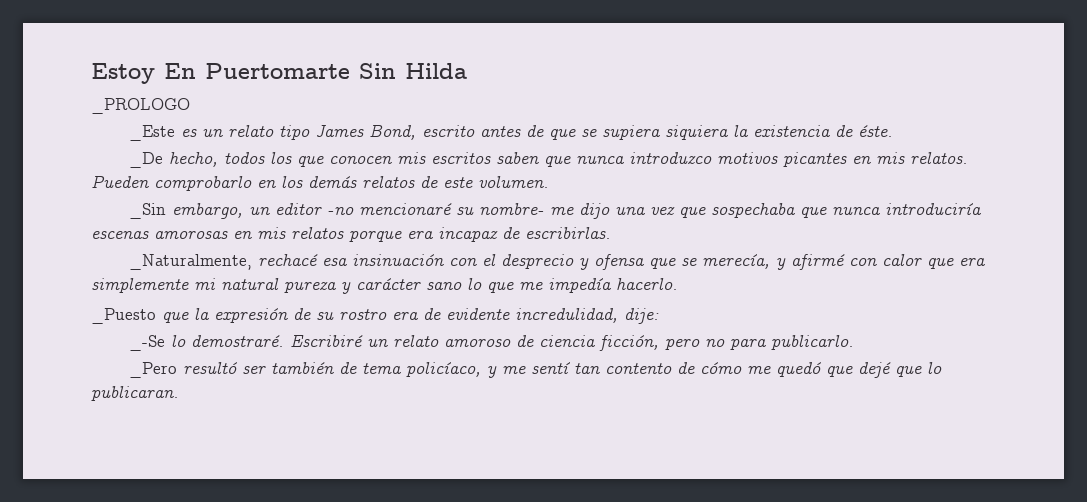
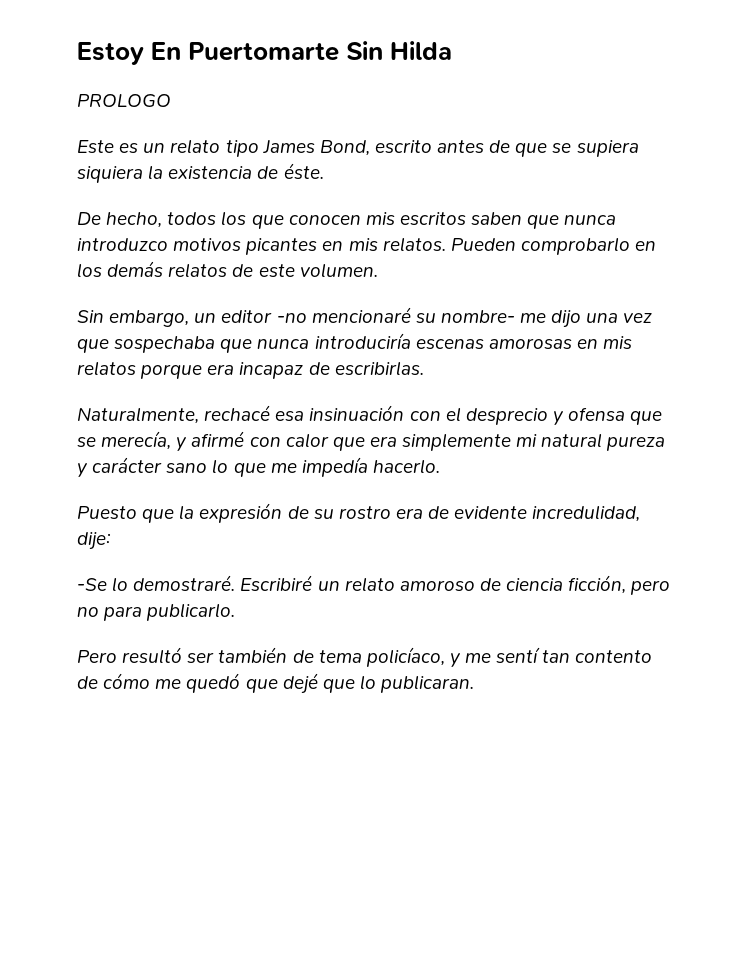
- _PROLOGO
- _Este es un relato tipo James Bond, escrito antes de que se supiera siquiera la existencia de éste.
+ PROLOGO
+ Este es un relato tipo James Bond, escrito antes de que se supiera siquiera la existencia de éste.
- _De hecho, todos los que conocen mis escritos saben que nunca introduzco motivos picantes en mis relatos.
+ De hecho, todos los que conocen mis escritos saben que nunca introduzco motivos picantes en mis relatos.
- _Sin embargo, un editor -no mencionaré su nombre- me dijo una vez que sospechaba que nunca introduciría escenas amorosas en mis relatos porque era incapaz de escribirlas.
+ Sin embargo, un editor -no mencionaré su nombre- me dijo una vez que sospechaba que nunca introduciría escenas amorosas en mis relatos porque era incapaz de escribirlas.
- _Naturalmente, rechacé esa insinuación con el desprecio y ofensa que se merecía, y afirmé con calor que era simplemente mi natural pureza y carácter sano lo que me impedía hacerlo.
+ Naturalmente, rechacé esa insinuación con el desprecio y ofensa que se merecía, y afirmé con calor que era simplemente mi natural pureza y carácter sano lo que me impedía hacerlo.
- _Puesto que la expresión de su rostro era de evidente incredulidad, dije:
+ Puesto que la expresión de su rostro era de evidente incredulidad, dije:
- _-Se lo demostraré.
+ -Se lo demostraré.
- _Pero resultó ser también de tema policíaco, y me sentí tan contento de cómo me quedó que dejé que lo publicaran.
+ Pero resultó ser también de tema policíaco, y me sentí tan contento de cómo me quedó que dejé que lo publicaran.

